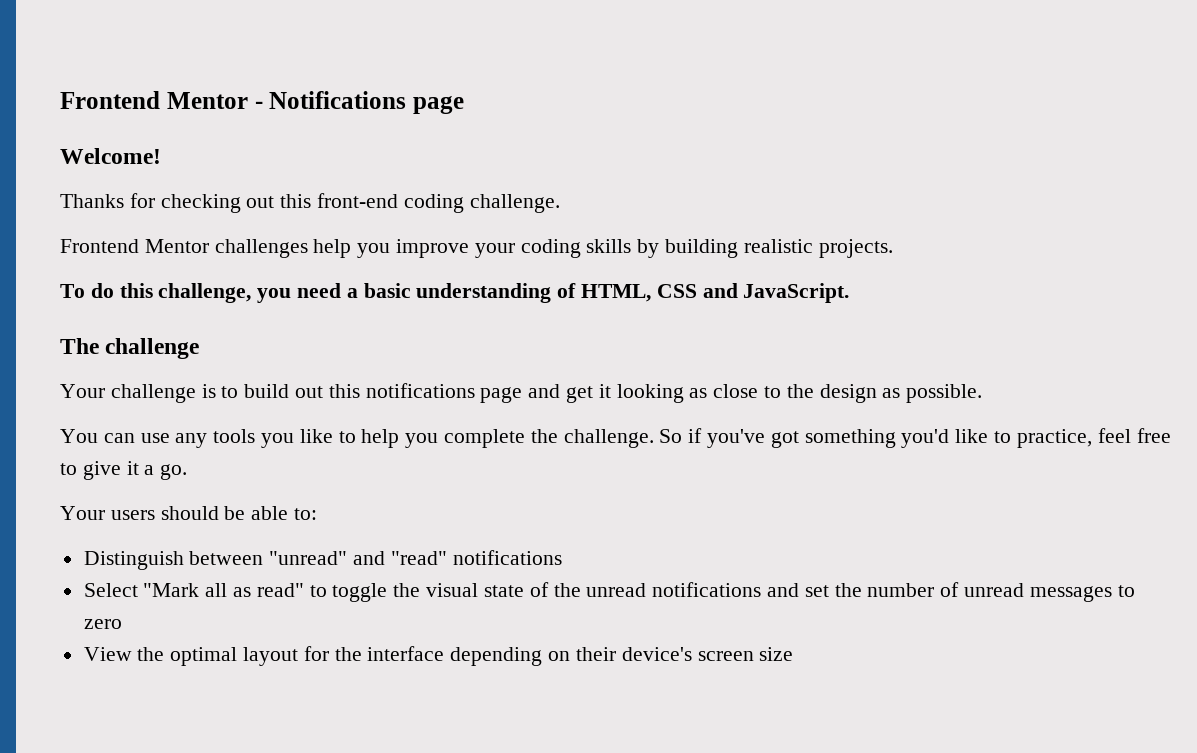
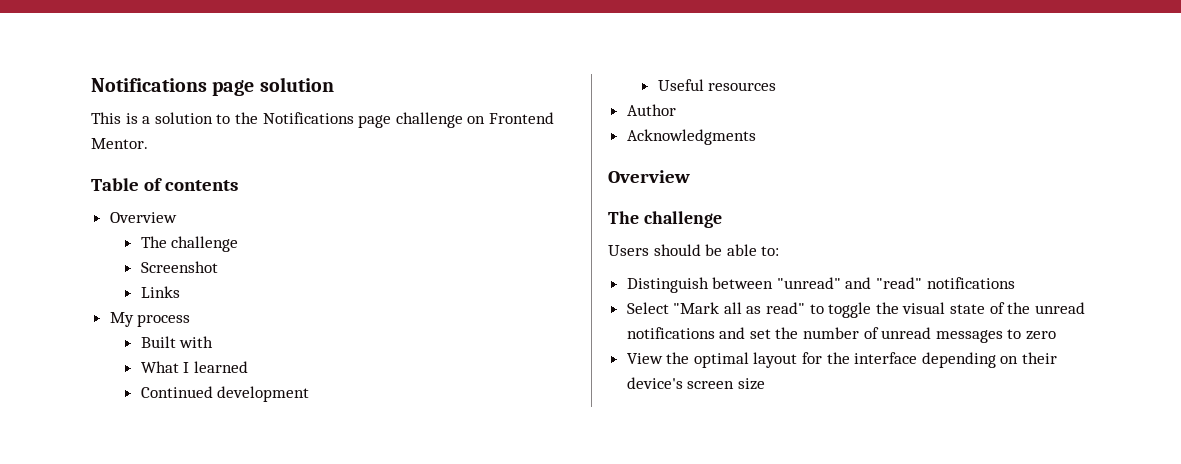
- Frontend Mentor - Notifications page
- Welcome!
- Thanks for checking out this front-end coding challenge.
- Frontend Mentor challenges help you improve your coding skills by building realistic projects.
- To do this challenge, you need a basic understanding of HTML, CSS and JavaScript.
+ Notifications page solution
+ This is a solution to the Notifications page challenge on Frontend Mentor.
+ Table of contents
+ Overview
  The challenge
- Your challenge is to build out this notifications page and get it looking as close to the design as possible.
- You can use any tools you like to help you complete the challenge. So if you've got something you'd like to practice, feel free to give it a go.
- Your users should be able to:
+ Screenshot
+ Links
+ My process
+ Built with
+ What I learned
+ Continued development
+ Useful resources
+ Author
+ Acknowledgments
+ Overview
+ The challenge
+ Users should be able to:

